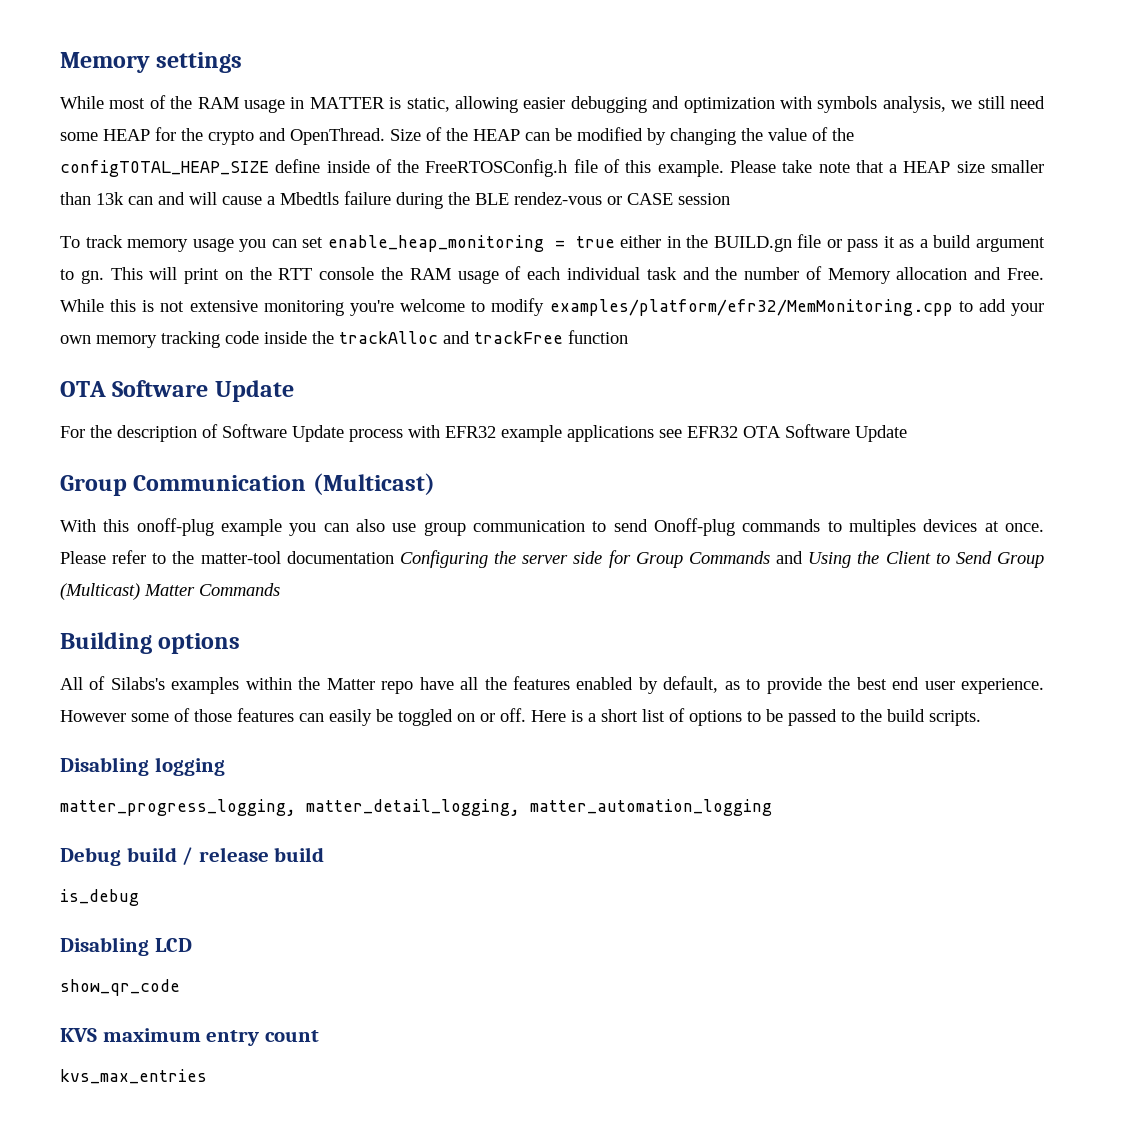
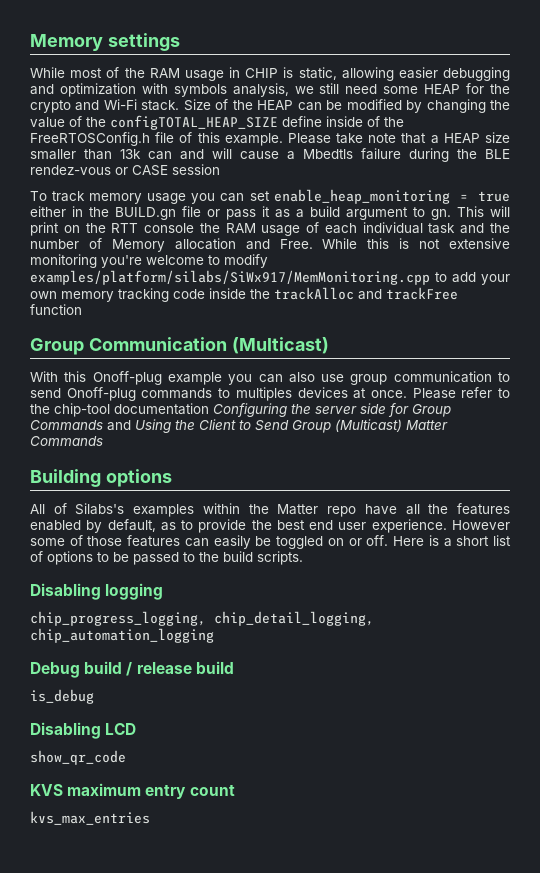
- While most of the RAM usage in MATTER is static, allowing easier debugging and optimization with symbols analysis, we still need some HEAP for the crypto and OpenThread.
+ While most of the RAM usage in CHIP is static, allowing easier debugging and optimization with symbols analysis, we still need some HEAP for the crypto and Wi-Fi stack.
- While this is not extensive monitoring you're welcome to modify examples/platform/efr32/MemMonitoring.cpp to add your own memory tracking code inside the trackAlloc and trackFree function
- OTA Software Update
- For the description of Software Update process with EFR32 example applications see EFR32 OTA Software Update
+ While this is not extensive monitoring you're welcome to modify examples/platform/silabs/SiWx917/MemMonitoring.cpp to add your own memory tracking code inside the trackAlloc and trackFree function
- With this onoff-plug example you can also use group communication to send Onoff-plug commands to multiples devices at once.
+ With this Onoff-plug example you can also use group communication to send Onoff-plug commands to multiples devices at once.
- Please refer to the matter-tool documentation Configuring the server side for Group Commands and Using the Client to Send Group (Multicast) Matter Commands
+ Please refer to the chip-tool documentation Configuring the server side for Group Commands and Using the Client to Send Group (Multicast) Matter Commands
- matter_progress_logging, matter_detail_logging, matter_automation_logging
+ chip_progress_logging, chip_detail_logging, chip_automation_logging

